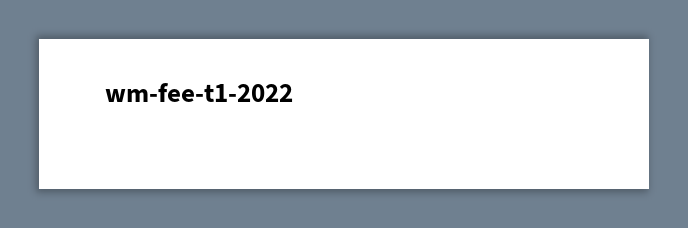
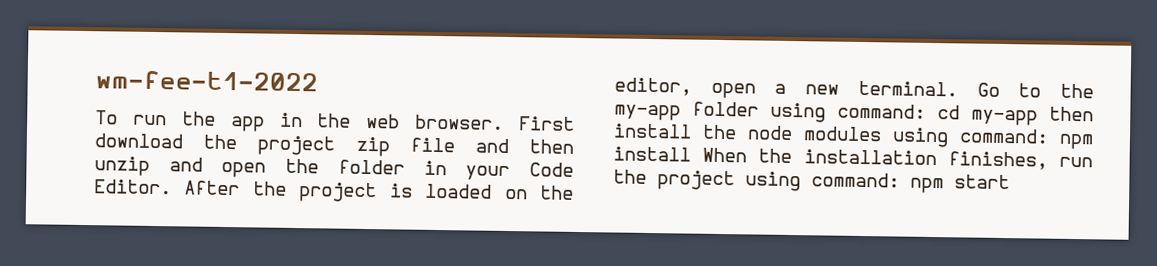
+ To run the app in the web browser. First download the project zip file and then unzip and open the folder in your Code Editor. After the project is loaded on the editor, open a new terminal. Go to the my-app folder using command: cd my-app then install the node modules using command: npm install When the installation finishes, run the project using command: npm start

